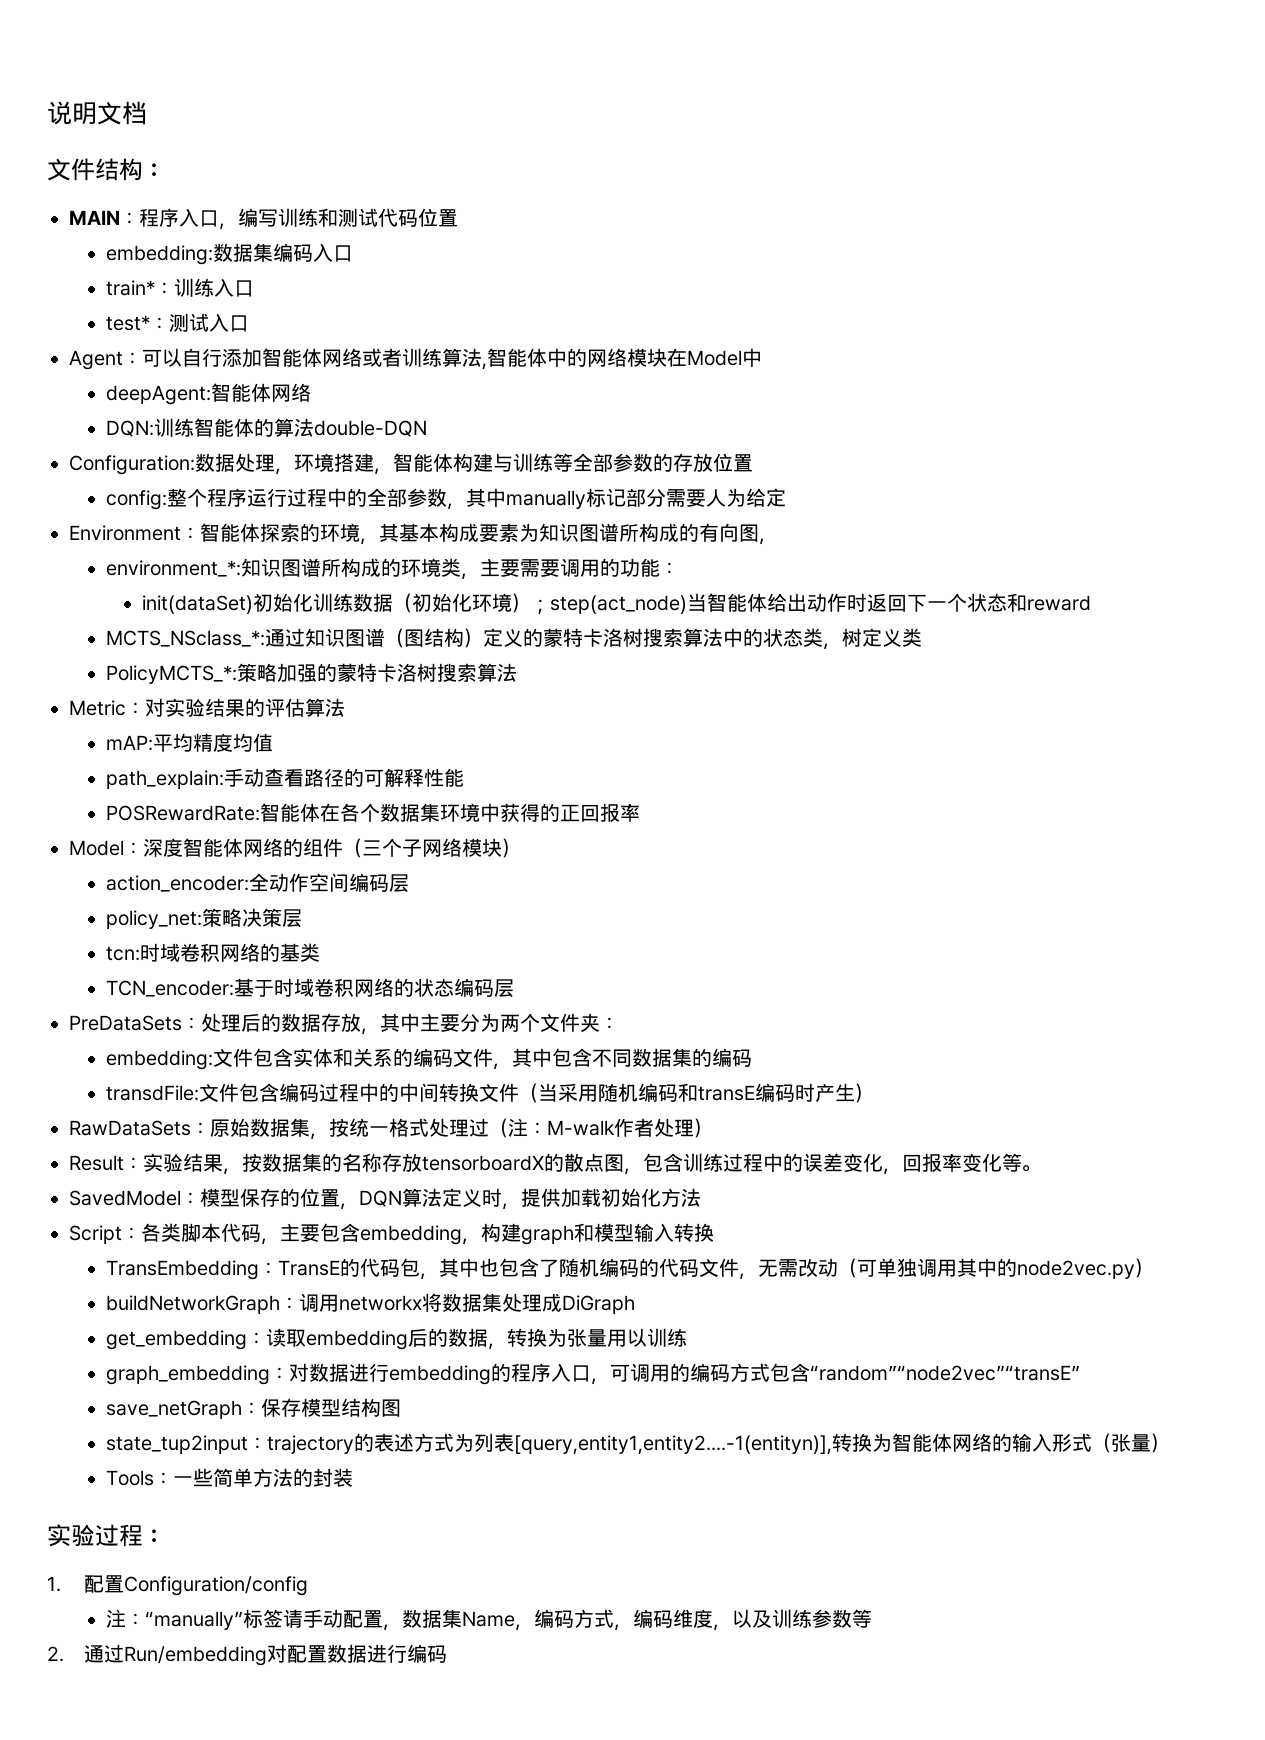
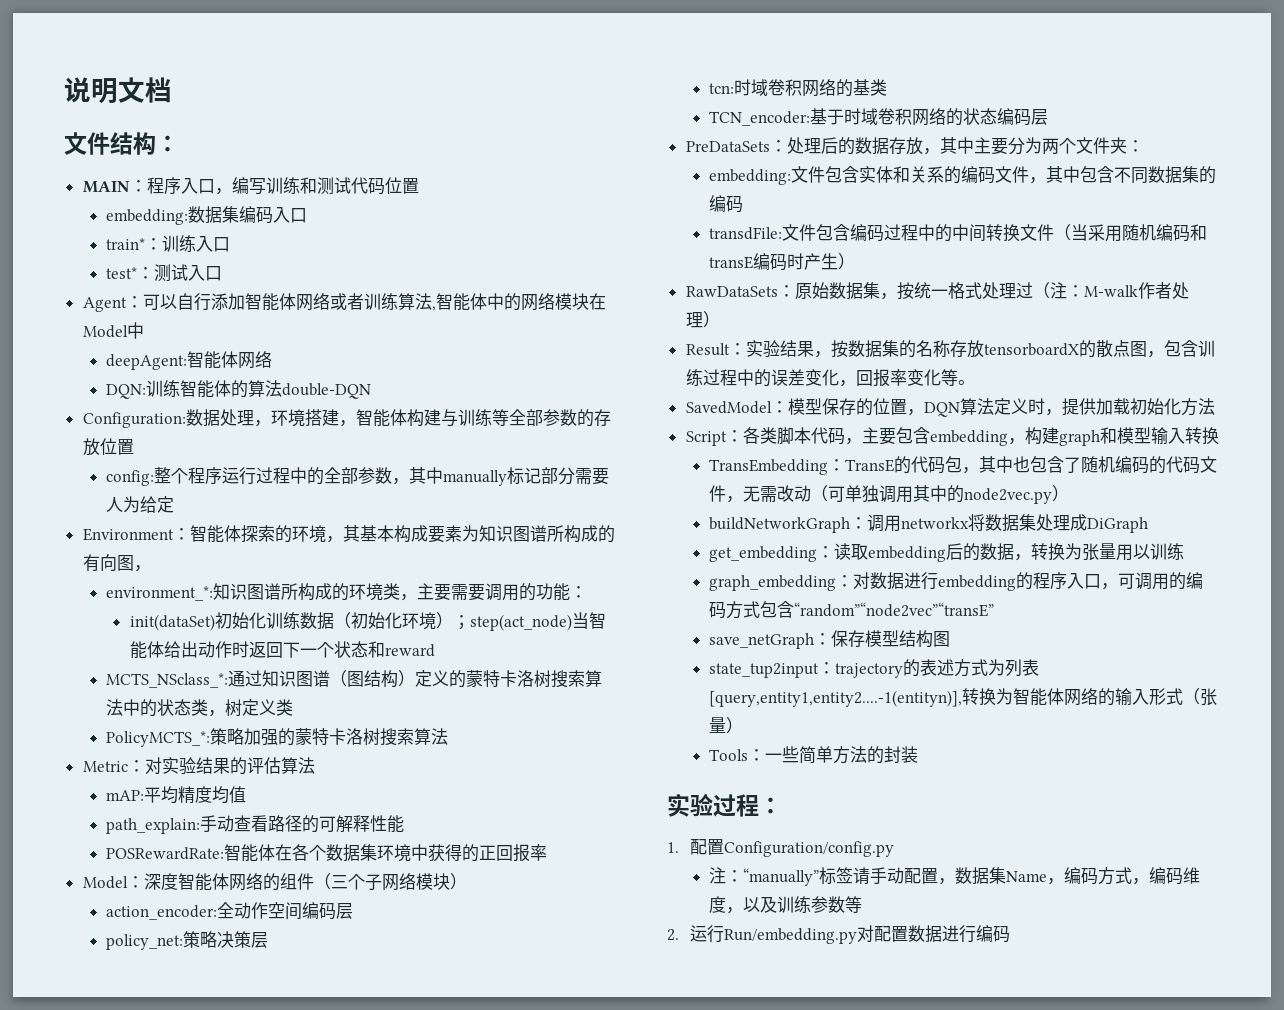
- 1.配置Configuration/config
+ 1.配置Configuration/config.py
- 2.通过Run/embedding对配置数据进行编码
+ 2.运行Run/embedding.py对配置数据进行编码

